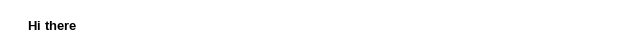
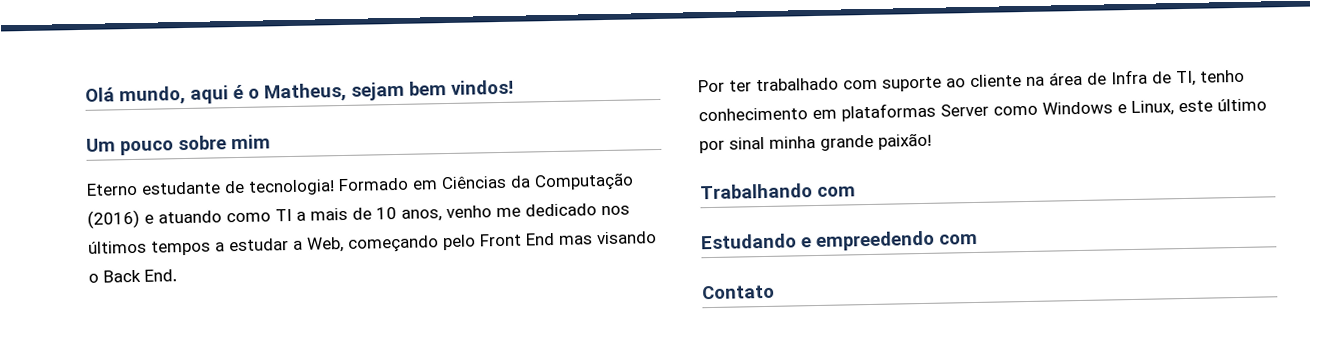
- Hi there
+ Olá mundo, aqui é o Matheus, sejam bem vindos!
+ Um pouco sobre mim
+ Eterno estudante de tecnologia! Formado em Ciências da Computação (2016) e atuando como TI a mais de 10 anos, venho me dedicado nos últimos tempos a estudar a Web, começando pelo Front End mas visando o Back End.
+ Por ter trabalhado com suporte ao cliente na área de Infra de TI, tenho conhecimento em plataformas Server como Windows e Linux, este último por sinal minha grande paixão!
+ Trabalhando com
+ Estudando e empreedendo com
+ Contato

